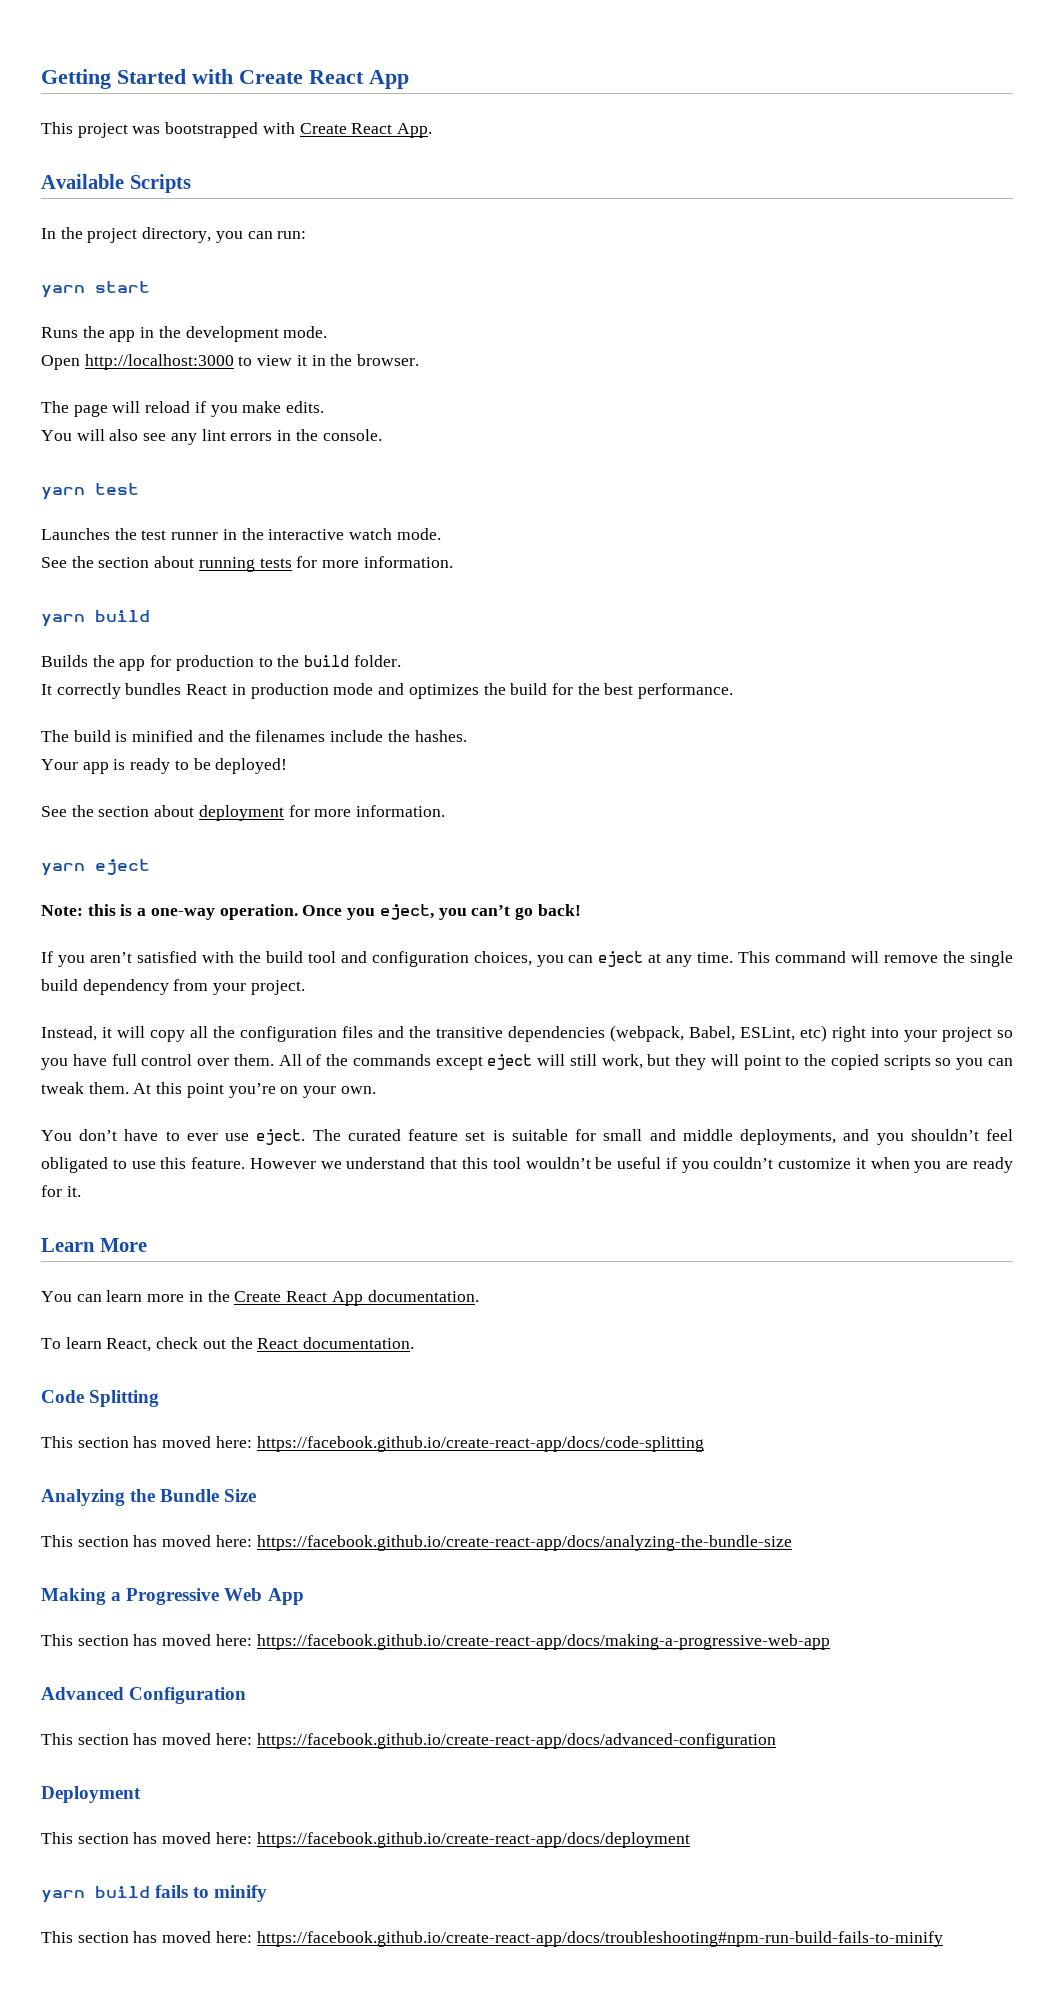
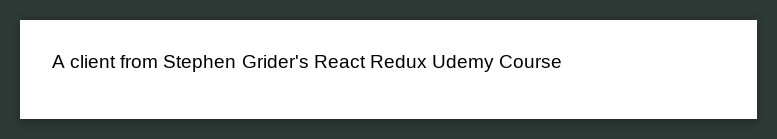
- Getting Started with Create React App
- This project was bootstrapped with Create React App.
- Available Scripts
- In the project directory, you can run:
- yarn start
- Runs the app in the development mode.
- Open http://localhost:3000 to view it in the browser.
- The page will reload if you make edits.
- You will also see any lint errors in the console.
- yarn test
- Launches the test runner in the interactive watch mode.
- See the section about running tests for more information.
- yarn build
- Builds the app for production to the build folder.
- It correctly bundles React in production mode and optimizes the build for the best performance.
- The build is minified and the filenames include the hashes.
- Your app is ready to be deployed!
- See the section about deployment for more information.
- yarn eject
- Note: this is a one-way operation. Once you eject, you can’t go back!
- If you aren’t satisfied with the build tool and configuration choices, you can eject at any time. This command will remove the single build dependency from your project.
- Instead, it will copy all the configuration files and the transitive dependencies (webpack, Babel, ESLint, etc) right into your project so you have full control over them. All of the commands except eject will still work, but they will point to the copied scripts so you can tweak them. At this point you’re on your own.
- You don’t have to ever use eject. The curated feature set is suitable for small and middle deployments, and you shouldn’t feel obligated to use this feature. However we understand that this tool wouldn’t be useful if you couldn’t customize it when you are ready for it.
- Learn More
- You can learn more in the Create React App documentation.
- To learn React, check out the React documentation.
- Code Splitting
- This section has moved here: https://facebook.github.io/create-react-app/docs/code-splitting
- Analyzing the Bundle Size
- This section has moved here: https://facebook.github.io/create-react-app/docs/analyzing-the-bundle-size
- Making a Progressive Web App
- This section has moved here: https://facebook.github.io/create-react-app/docs/making-a-progressive-web-app
- Advanced Configuration
- This section has moved here: https://facebook.github.io/create-react-app/docs/advanced-configuration
- Deployment
- This section has moved here: https://facebook.github.io/create-react-app/docs/deployment
- yarn build fails to minify
- This section has moved here: https://facebook.github.io/create-react-app/docs/troubleshooting#npm-run-build-fails-to-minify
+ A client from Stephen Grider's React Redux Udemy Course

